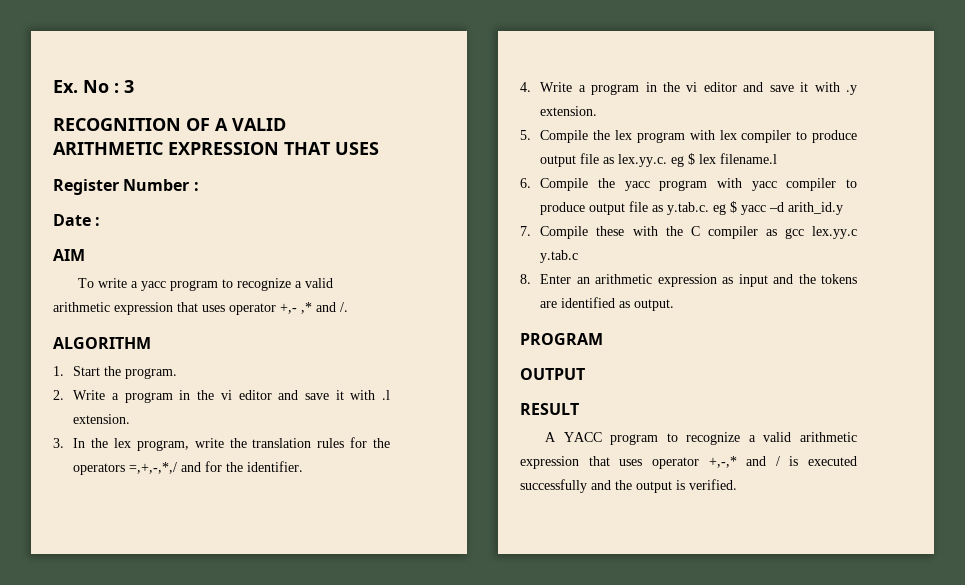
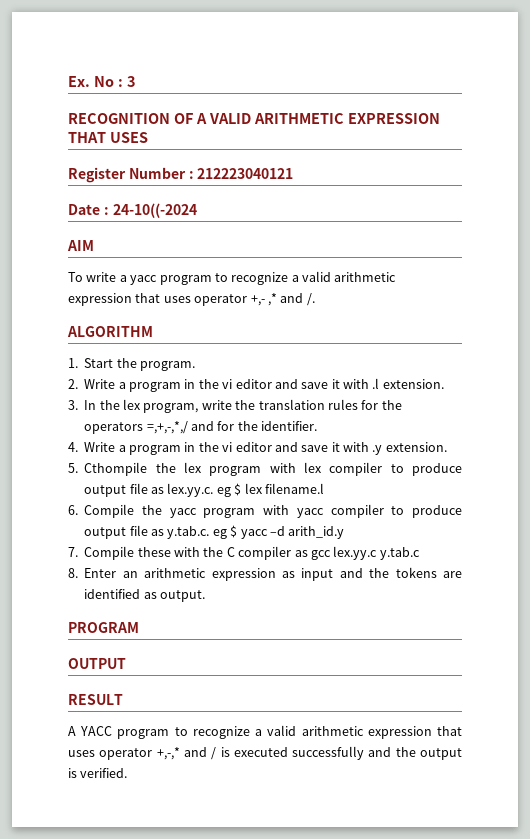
- Register Number :
+ Register Number : 212223040121
- Date :
+ Date : 24-10((-2024
- 5. Compile the lex program with lex compiler to produce output file as lex.yy.c. eg $ lex filename.l
+ 5. Cthompile the lex program with lex compiler to produce output file as lex.yy.c. eg $ lex filename.l

